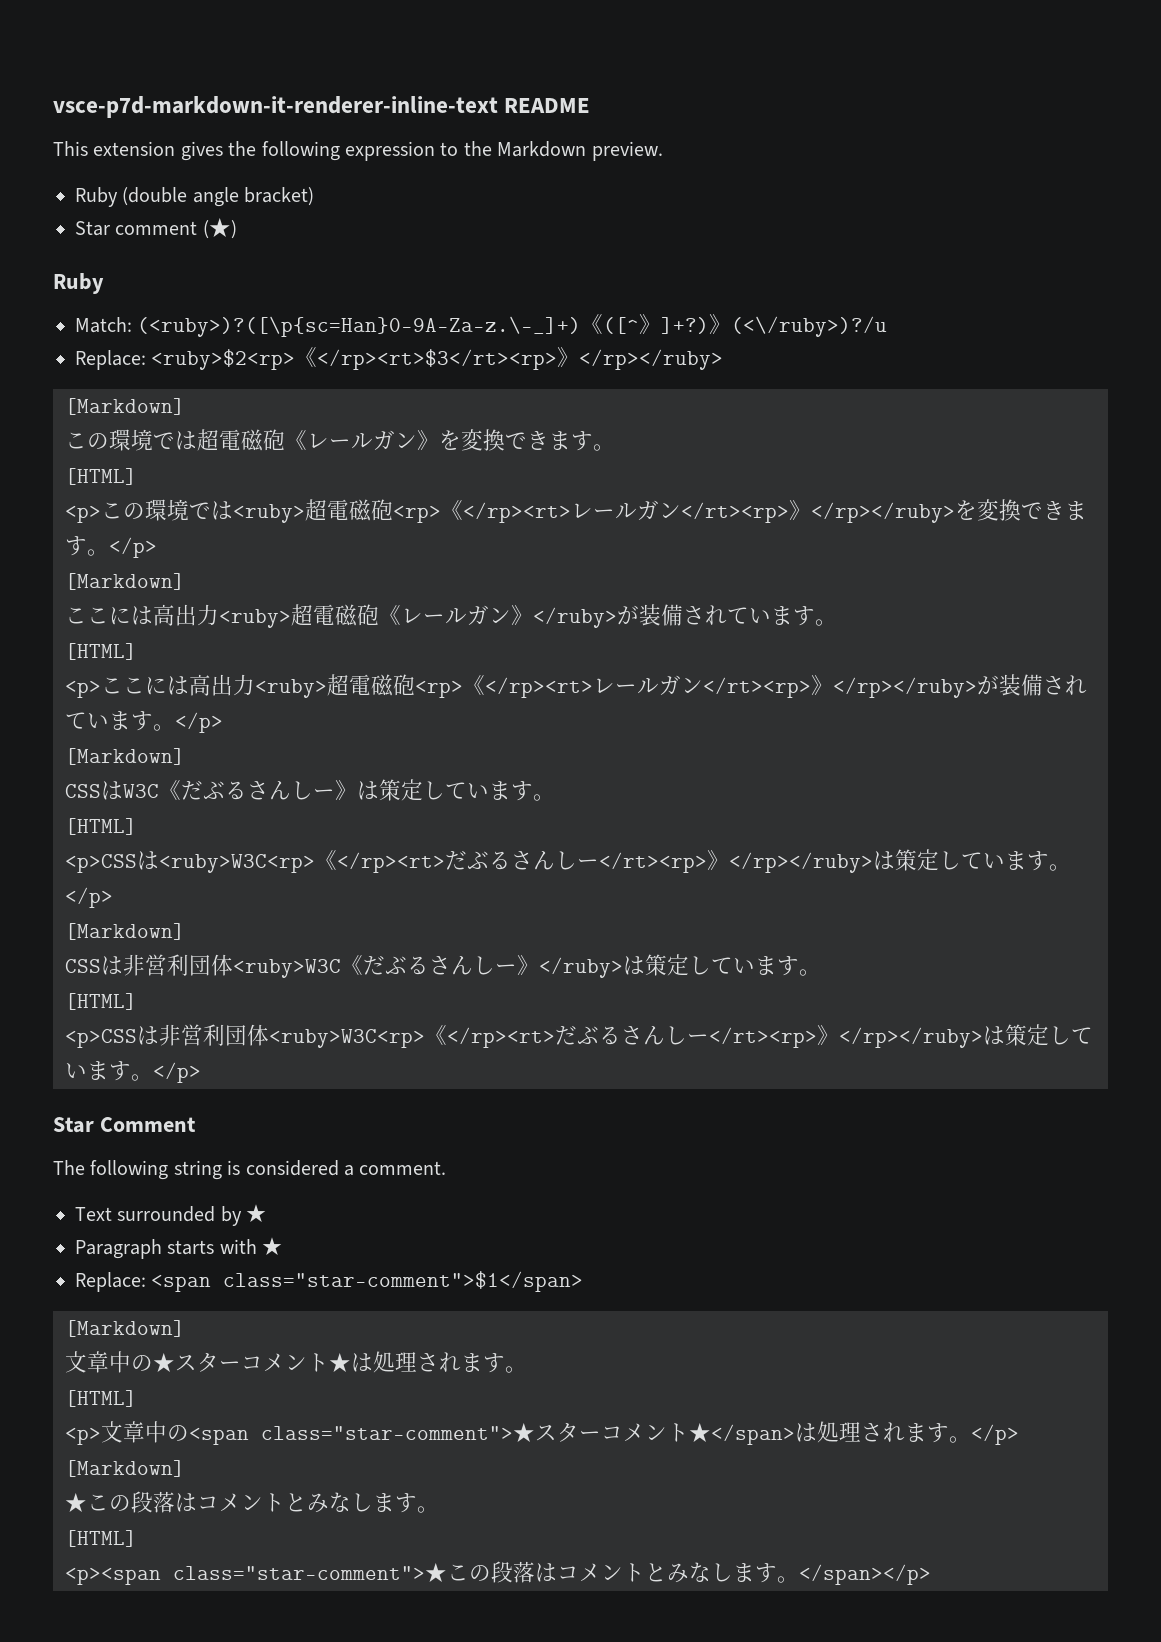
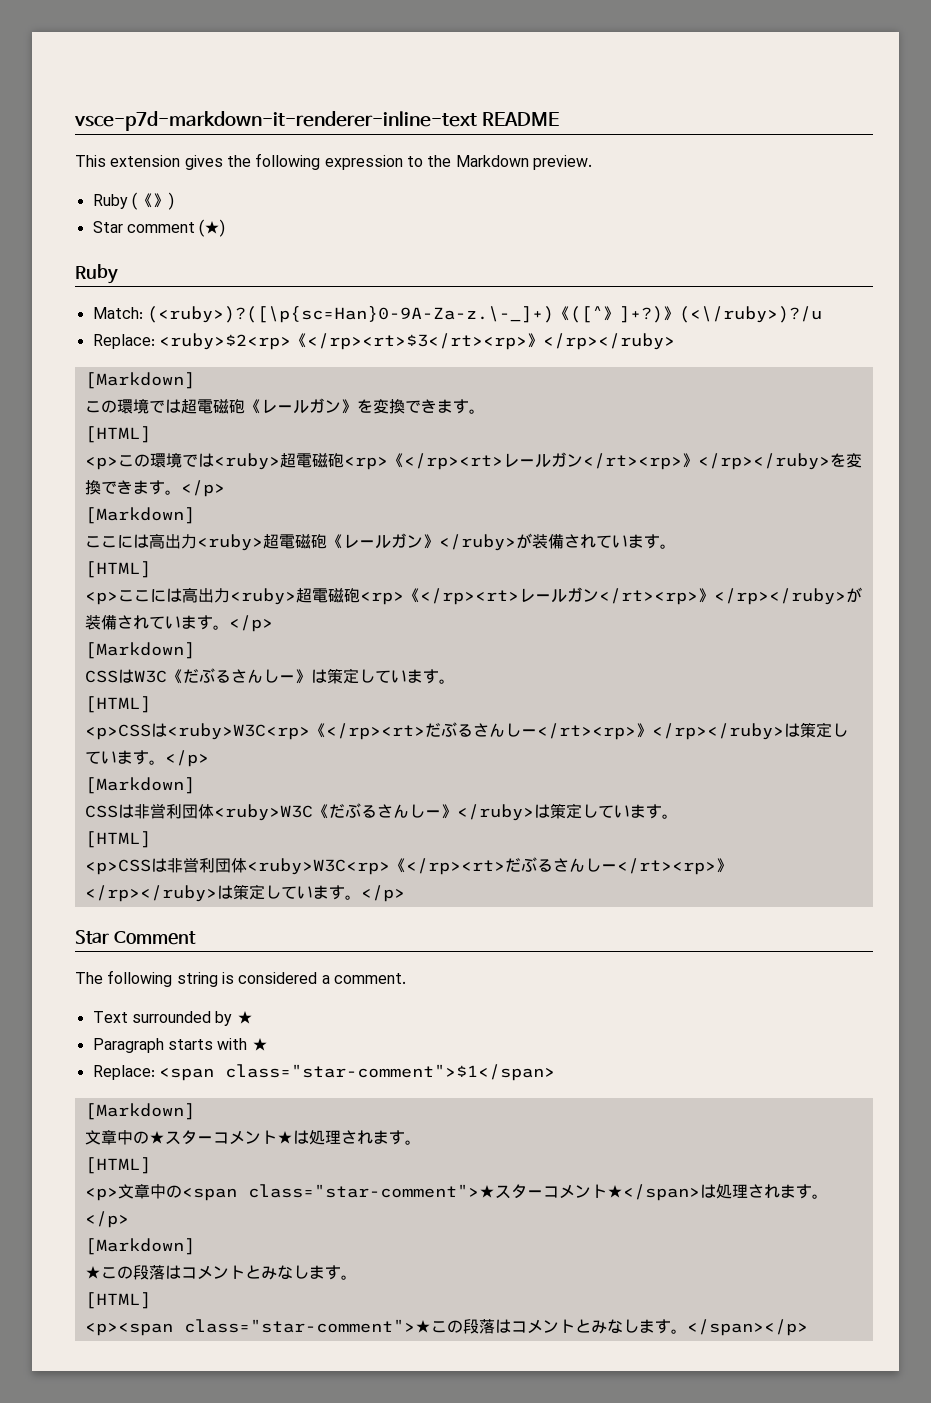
- Ruby (double angle bracket)
+ Ruby (《》)

